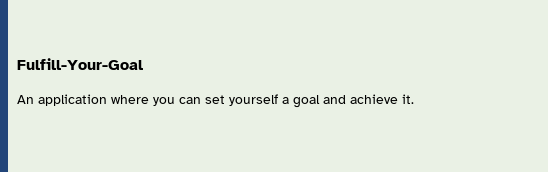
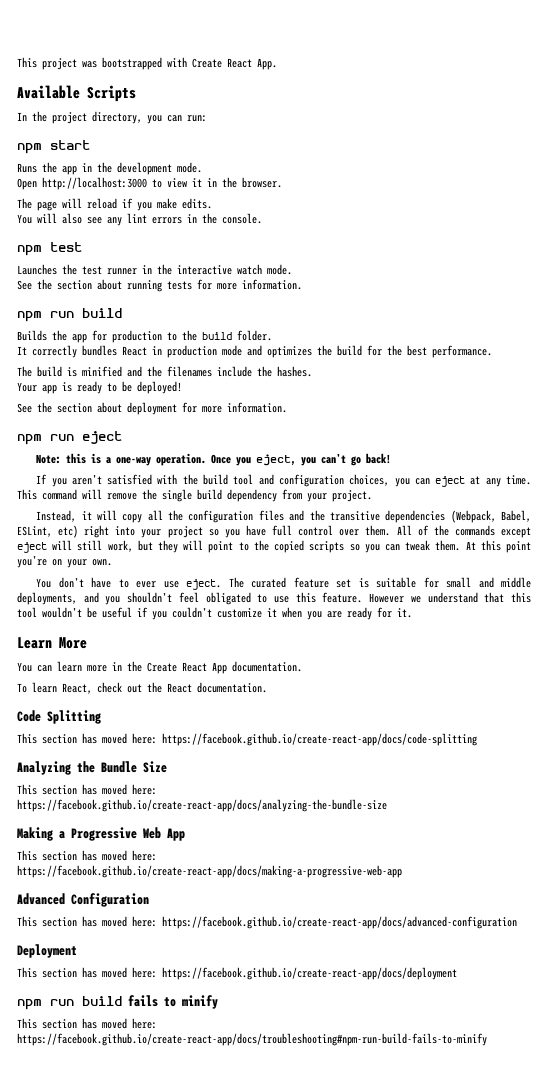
- Fulfill-Your-Goal
- An application where you can set yourself a goal and achieve it.
+ This project was bootstrapped with Create React App.
+ Available Scripts
+ In the project directory, you can run:
+ npm start
+ Runs the app in the development mode.
+ Open http://localhost:3000 to view it in the browser.
+ The page will reload if you make edits.
+ You will also see any lint errors in the console.
+ npm test
+ Launches the test runner in the interactive watch mode.
+ See the section about running tests for more information.
+ npm run build
+ Builds the app for production to the build folder.
+ It correctly bundles React in production mode and optimizes the build for the best performance.
+ The build is minified and the filenames include the hashes.
+ Your app is ready to be deployed!
+ See the section about deployment for more information.
+ npm run eject
+ Note: this is a one-way operation. Once you eject, you can’t go back!
+ If you aren’t satisfied with the build tool and configuration choices, you can eject at any time. This command will remove the single build dependency from your project.
+ Instead, it will copy all the configuration files and the transitive dependencies (Webpack, Babel, ESLint, etc) right into your project so you have full control over them. All of the commands except eject will still work, but they will point to the copied scripts so you can tweak them. At this point you’re on your own.
+ You don’t have to ever use eject. The curated feature set is suitable for small and middle deployments, and you shouldn’t feel obligated to use this feature. However we understand that this tool wouldn’t be useful if you couldn’t customize it when you are ready for it.
+ Learn More
+ You can learn more in the Create React App documentation.
+ To learn React, check out the React documentation.
+ Code Splitting
+ This section has moved here: https://facebook.github.io/create-react-app/docs/code-splitting
+ Analyzing the Bundle Size
+ This section has moved here: https://facebook.github.io/create-react-app/docs/analyzing-the-bundle-size
+ Making a Progressive Web App
+ This section has moved here: https://facebook.github.io/create-react-app/docs/making-a-progressive-web-app
+ Advanced Configuration
+ This section has moved here: https://facebook.github.io/create-react-app/docs/advanced-configuration
+ Deployment
+ This section has moved here: https://facebook.github.io/create-react-app/docs/deployment
+ npm run build fails to minify
+ This section has moved here: https://facebook.github.io/create-react-app/docs/troubleshooting#npm-run-build-fails-to-minify

